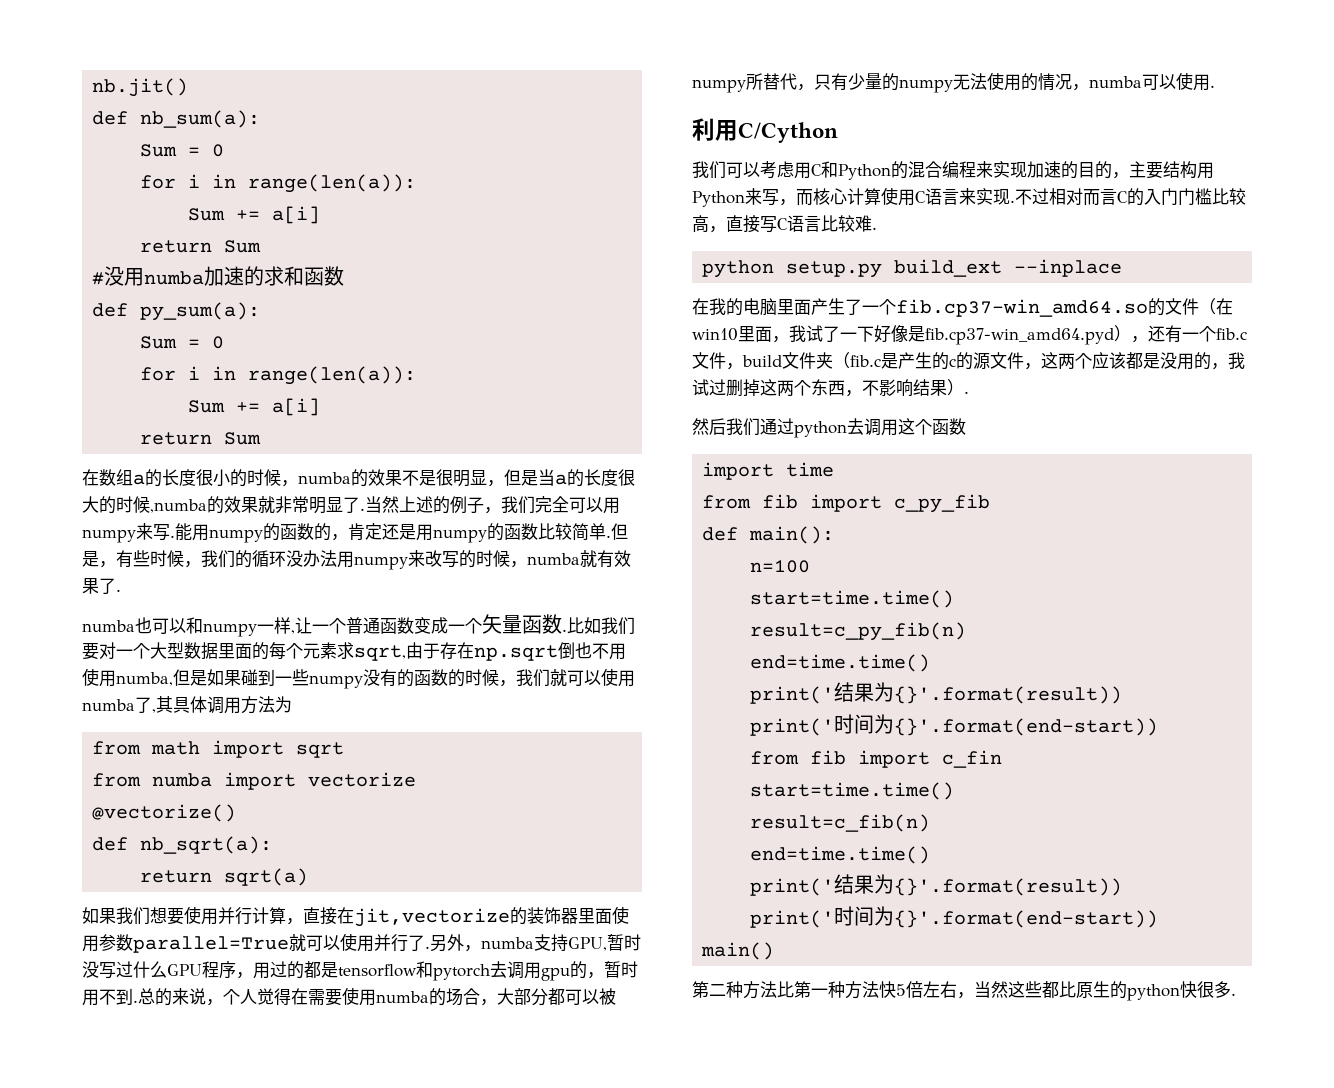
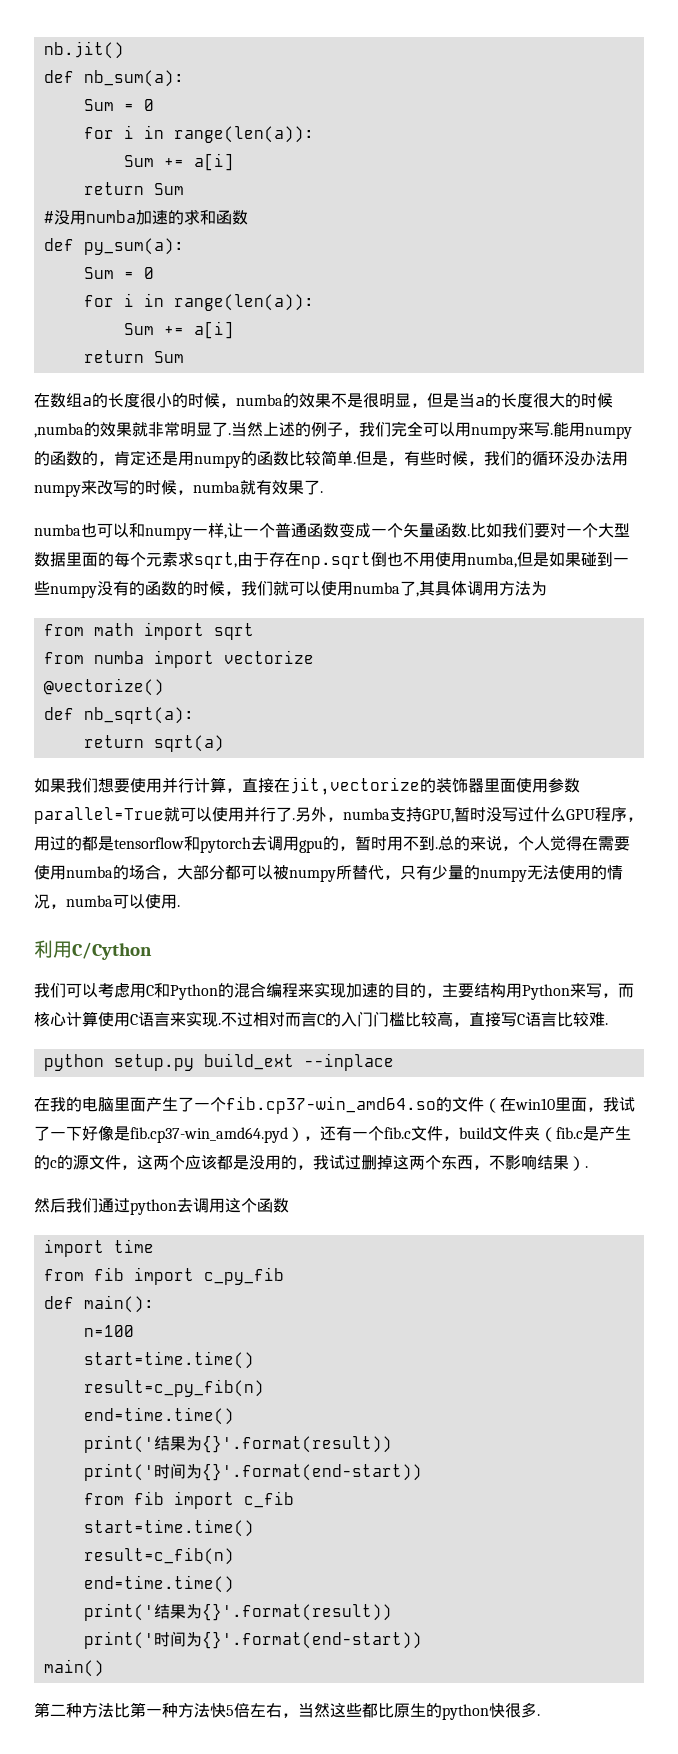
- from fib import c_fin
+ from fib import c_fib

